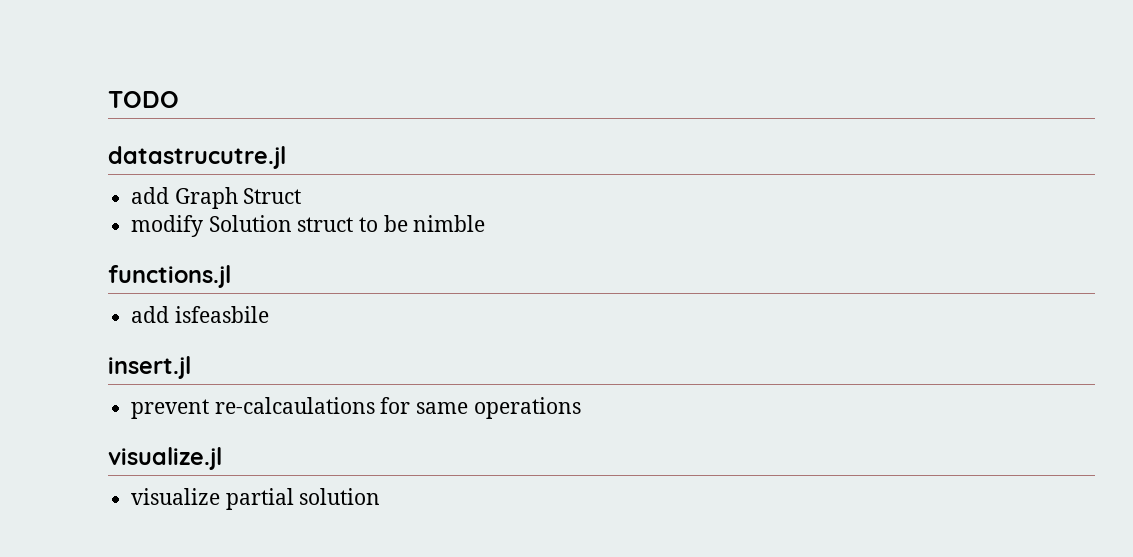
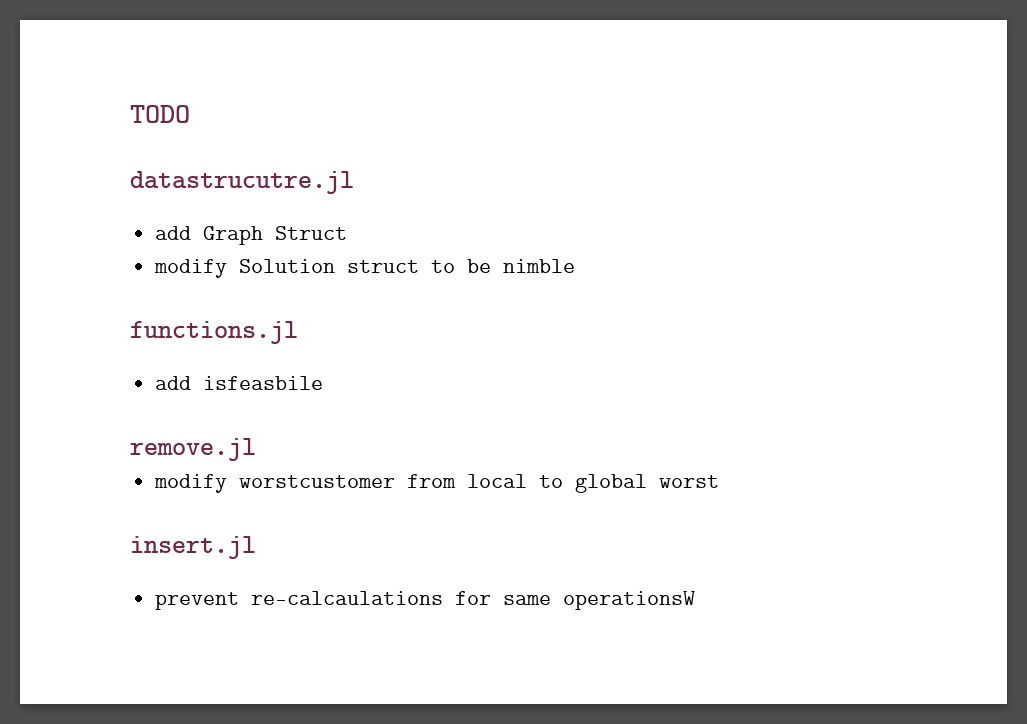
+ remove.jl
+ modify worstcustomer from local to global worst
- prevent re-calcaulations for same operations
- visualize.jl
- visualize partial solution
+ prevent re-calcaulations for same operationsW

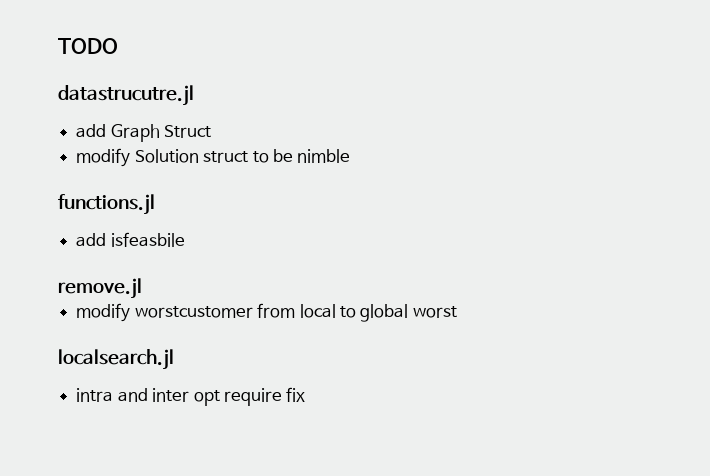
- insert.jl
- prevent re-calcaulations for same operationsW
+ localsearch.jl
+ intra and inter opt require fix

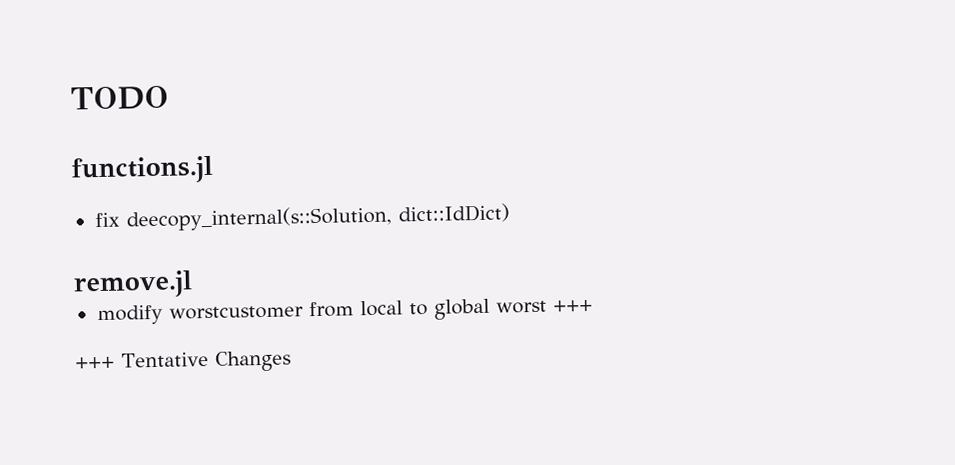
- datastrucutre.jl
- add Graph Struct
- modify Solution struct to be nimble
  functions.jl
- add isfeasbile
+ fix deecopy_internal(s::Solution, dict::IdDict)
- modify worstcustomer from local to global worst
- localsearch.jl
- intra and inter opt require fix
+ modify worstcustomer from local to global worst +++
+ +++ Tentative Changes

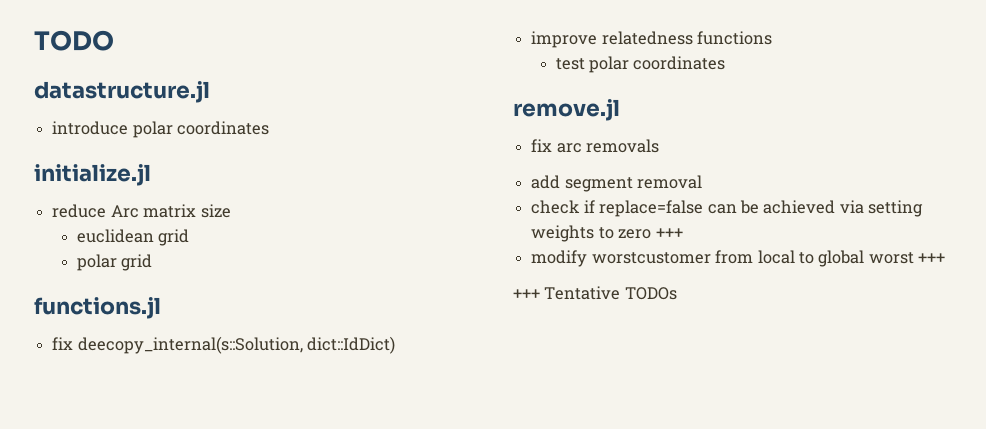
+ datastructure.jl
+ introduce polar coordinates
+ initialize.jl
+ reduce Arc matrix size
+ euclidean grid
+ polar grid
  functions.jl
  fix deecopy_internal(s::Solution, dict::IdDict)
+ improve relatedness functions
+ test polar coordinates
  remove.jl
+ fix arc removals
+ add segment removal
+ check if replace=false can be achieved via setting weights to zero +++
- +++ Tentative Changes
+ +++ Tentative TODOs

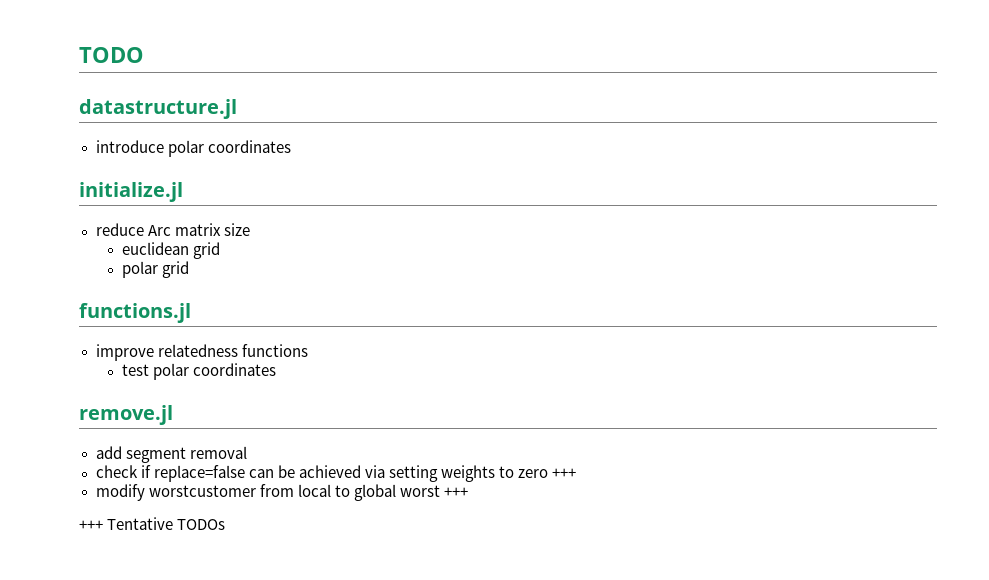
- fix deecopy_internal(s::Solution, dict::IdDict)
- fix arc removals

